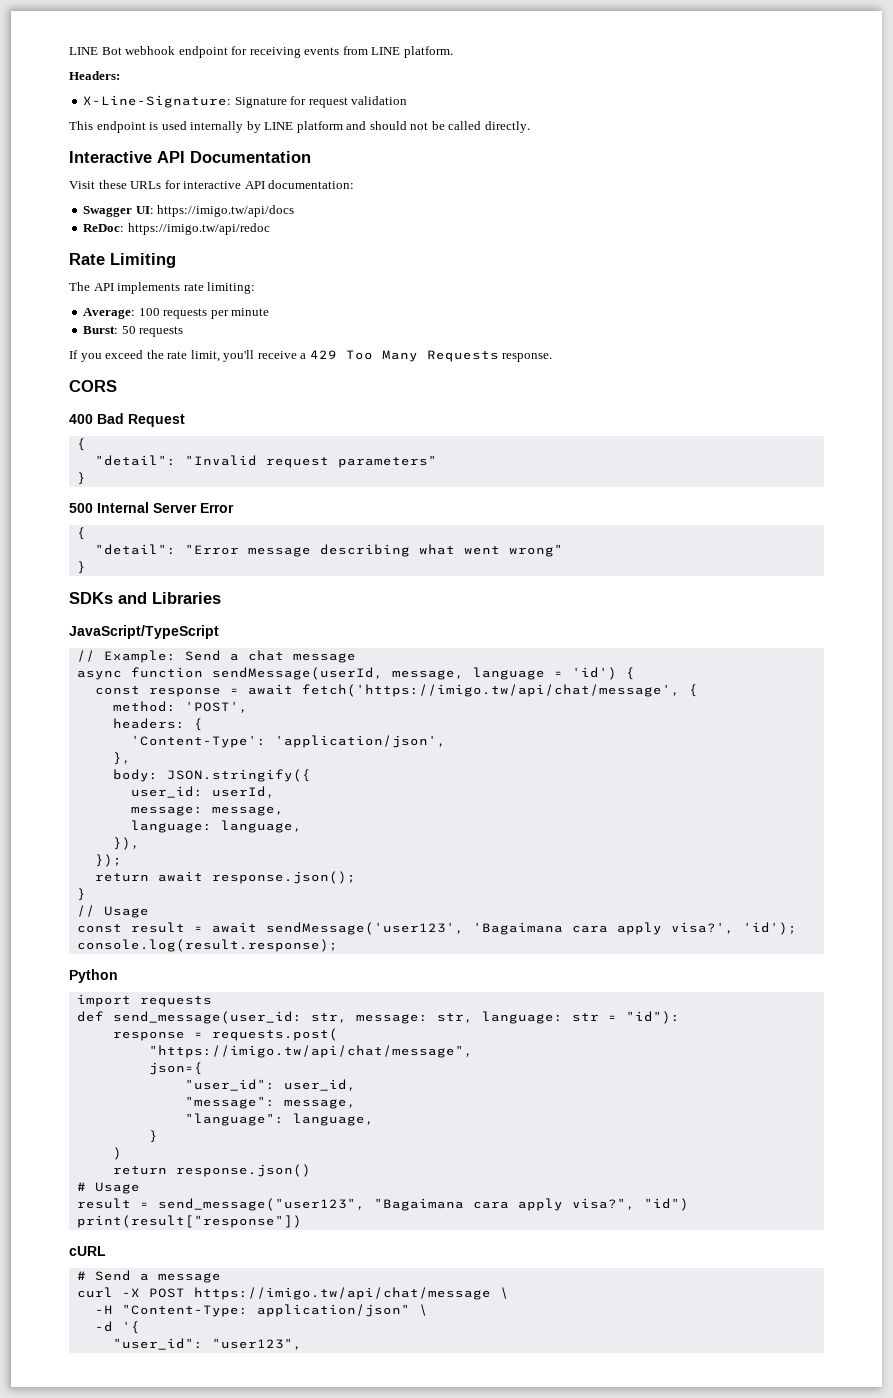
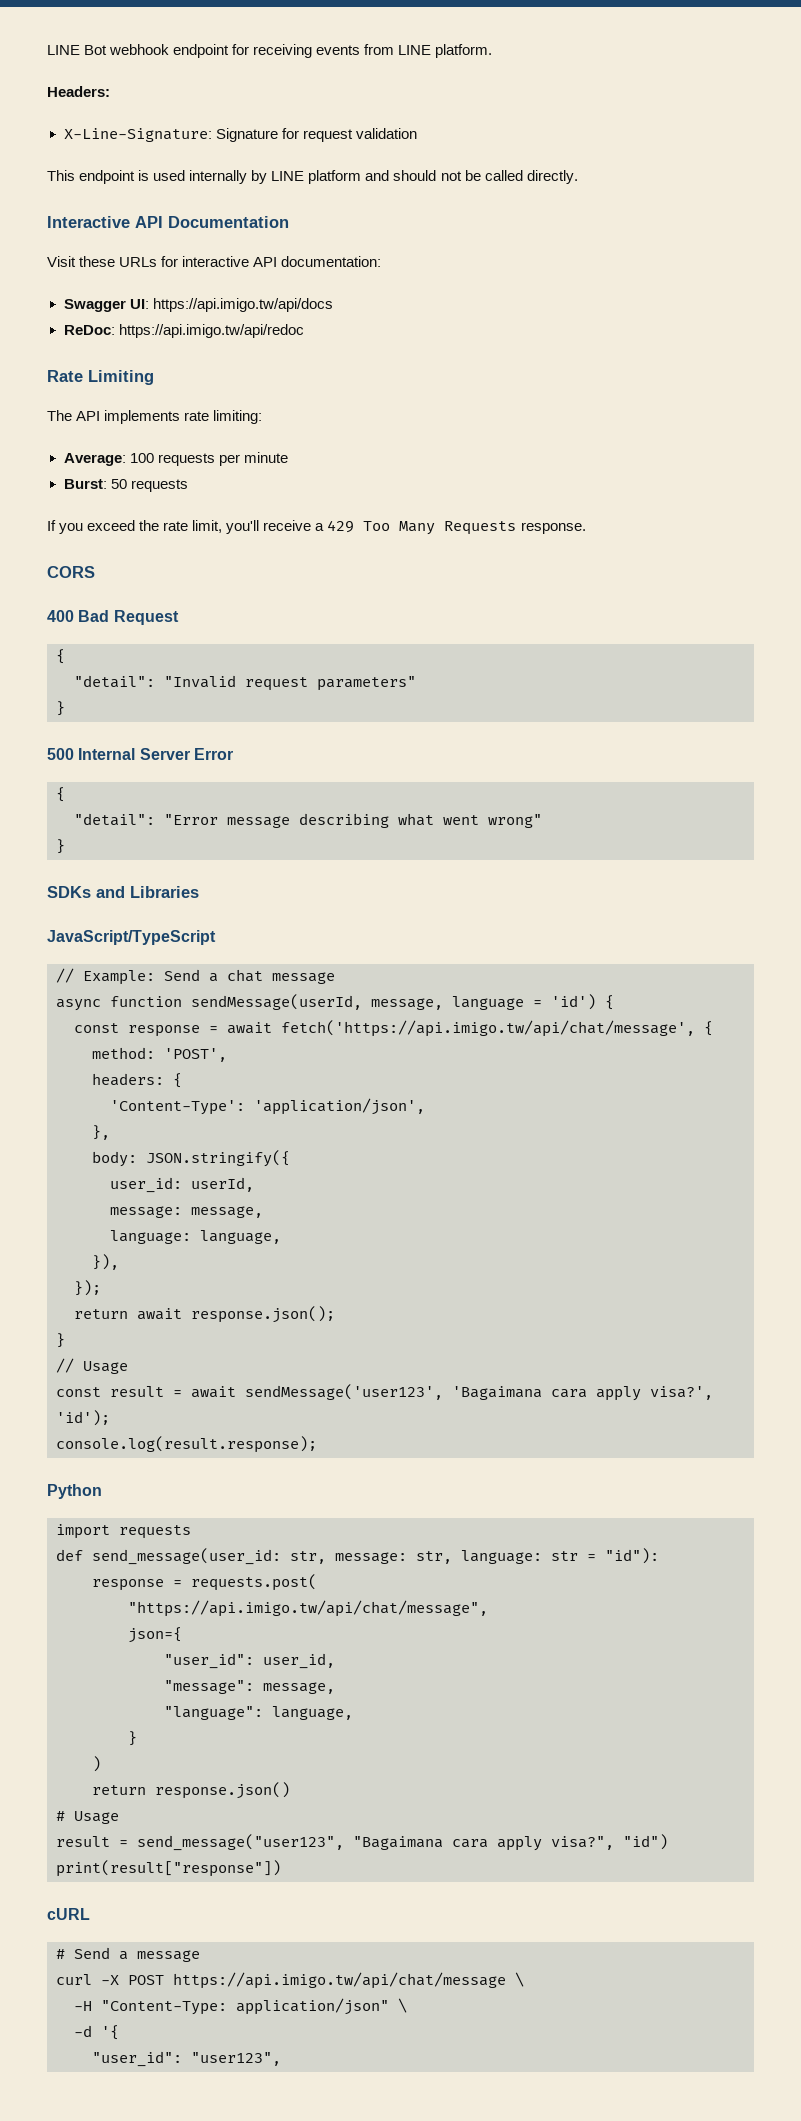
- Swagger UI: https://imigo.tw/api/docs
+ Swagger UI: https://api.imigo.tw/api/docs
- ReDoc: https://imigo.tw/api/redoc
+ ReDoc: https://api.imigo.tw/api/redoc
- const response = await fetch('https://imigo.tw/api/chat/message', {
+ const response = await fetch('https://api.imigo.tw/api/chat/message', {
- "https://imigo.tw/api/chat/message",
+ "https://api.imigo.tw/api/chat/message",
- curl -X POST https://imigo.tw/api/chat/message \
+ curl -X POST https://api.imigo.tw/api/chat/message \

